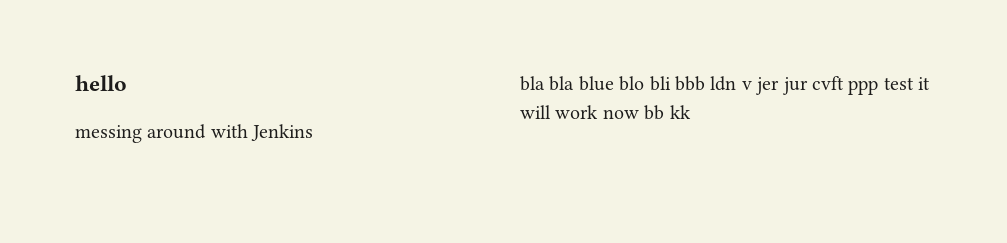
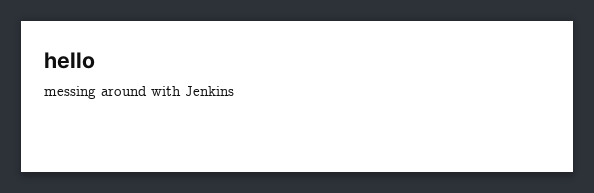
- bla bla blue blo bli bbb ldn v jer jur cvft ppp test it will work now bb kk

